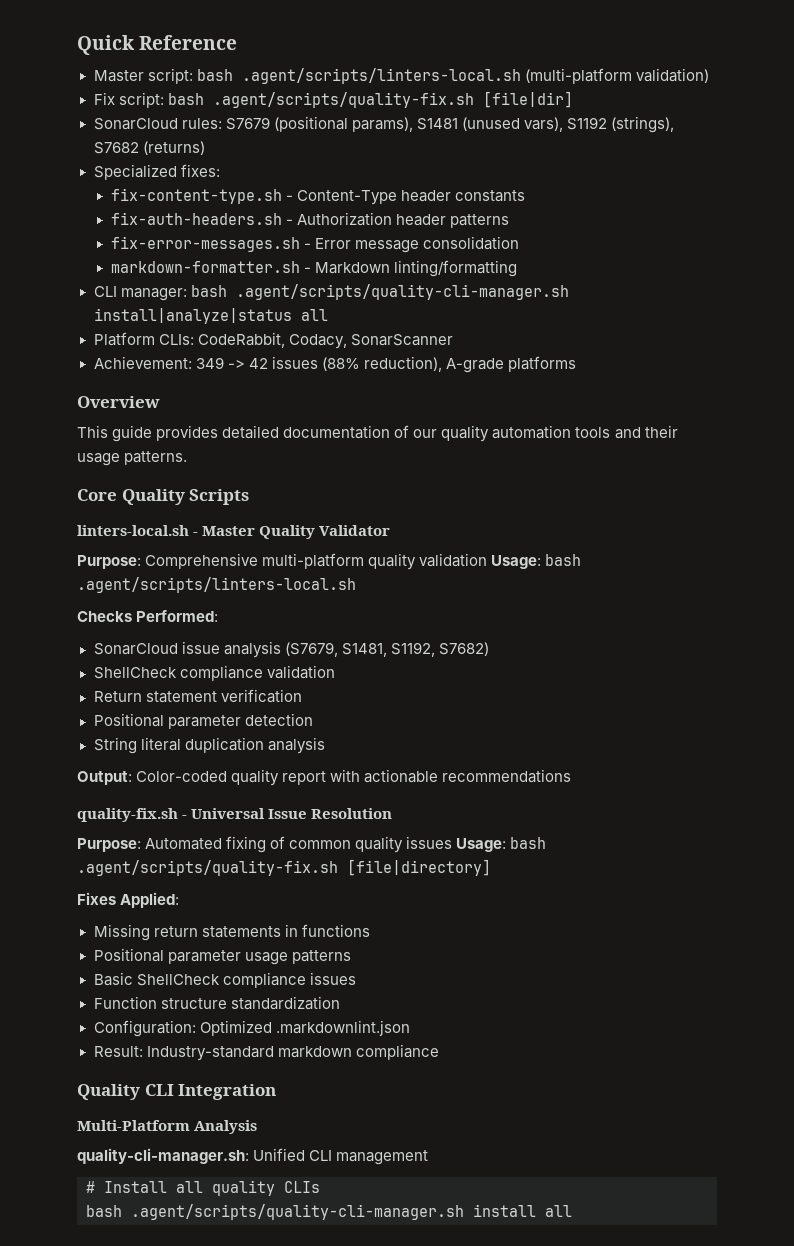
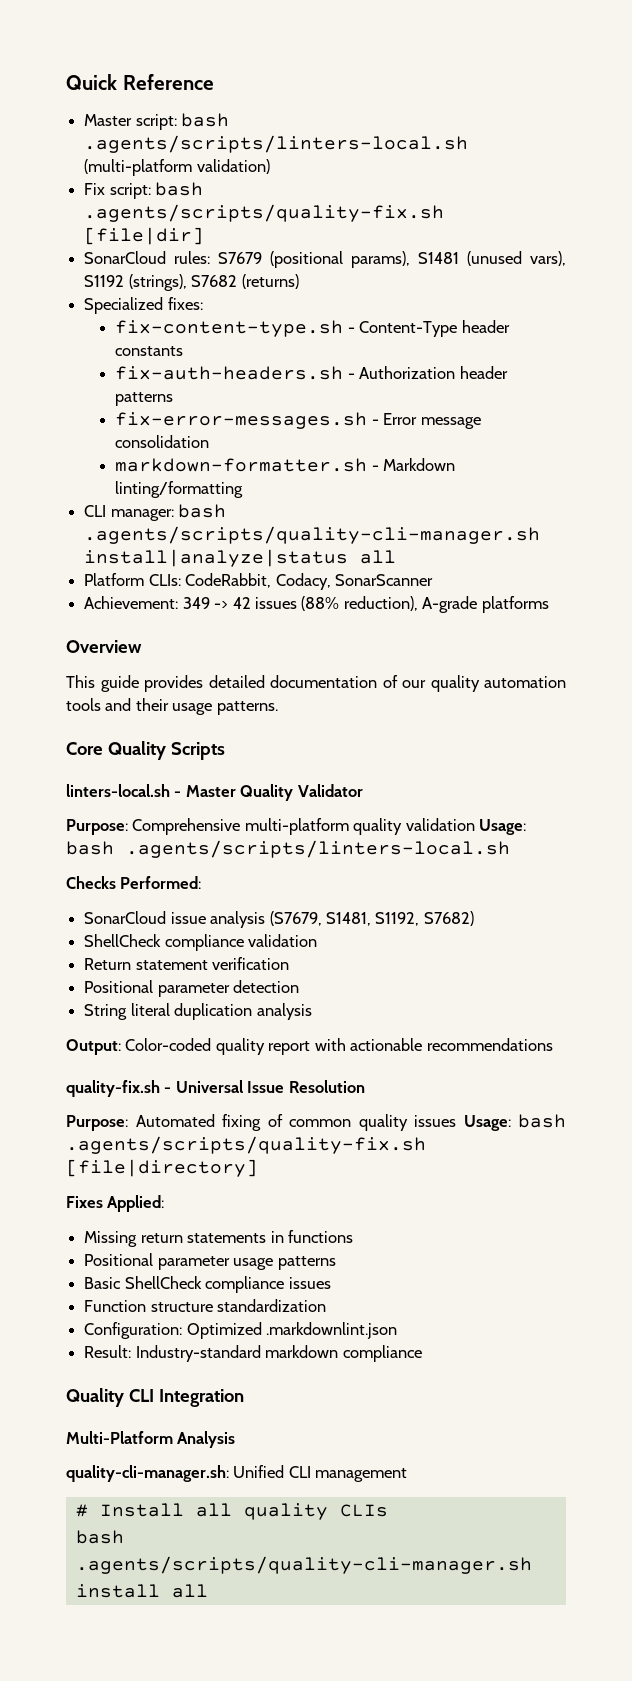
- Master script: bash .agent/scripts/linters-local.sh (multi-platform validation)
+ Master script: bash .agents/scripts/linters-local.sh (multi-platform validation)
- Fix script: bash .agent/scripts/quality-fix.sh [file|dir]
+ Fix script: bash .agents/scripts/quality-fix.sh [file|dir]
- CLI manager: bash .agent/scripts/quality-cli-manager.sh install|analyze|status all
+ CLI manager: bash .agents/scripts/quality-cli-manager.sh install|analyze|status all
- Purpose: Comprehensive multi-platform quality validation Usage: bash .agent/scripts/linters-local.sh
+ Purpose: Comprehensive multi-platform quality validation Usage: bash .agents/scripts/linters-local.sh
- Purpose: Automated fixing of common quality issues Usage: bash .agent/scripts/quality-fix.sh [file|directory]
+ Purpose: Automated fixing of common quality issues Usage: bash .agents/scripts/quality-fix.sh [file|directory]
- bash .agent/scripts/quality-cli-manager.sh install all
+ bash .agents/scripts/quality-cli-manager.sh install all

